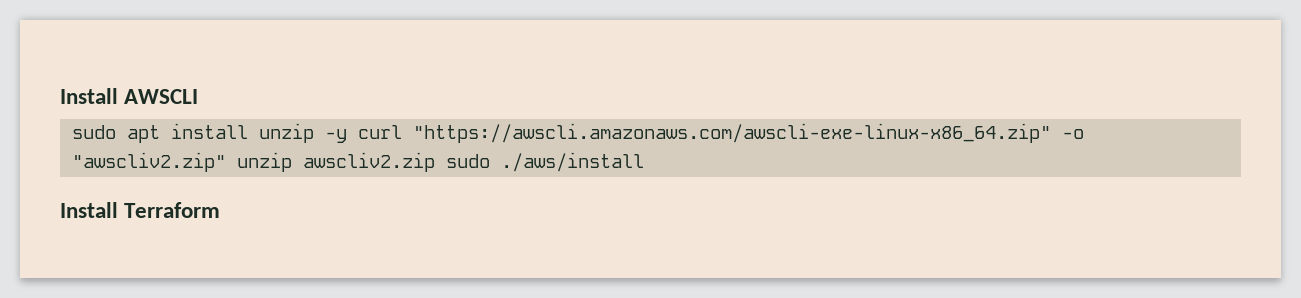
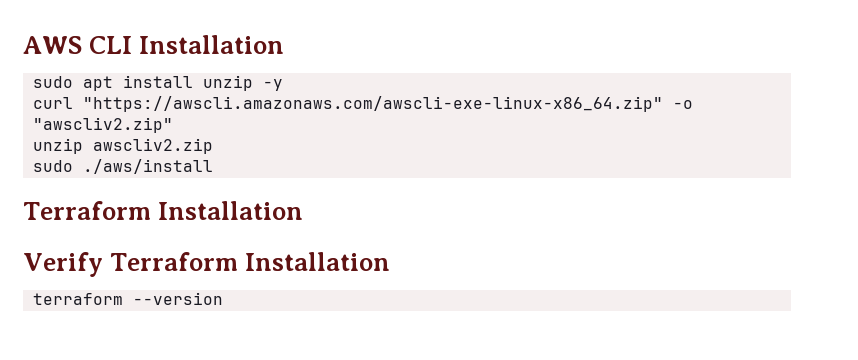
- Install AWSCLI
+ AWS CLI Installation
- sudo apt install unzip -y curl "https://awscli.amazonaws.com/awscli-exe-linux-x86_64.zip" -o "awscliv2.zip" unzip awscliv2.zip sudo ./aws/install
- Install Terraform
+ sudo apt install unzip -y
+ curl "https://awscli.amazonaws.com/awscli-exe-linux-x86_64.zip" -o "awscliv2.zip"
+ unzip awscliv2.zip
+ sudo ./aws/install
+ Terraform Installation
+ Verify Terraform Installation
+ terraform --version

